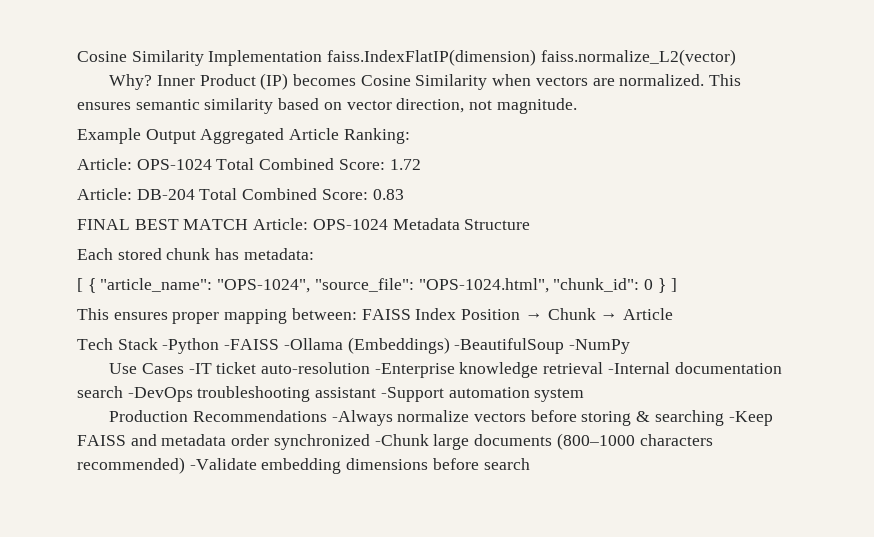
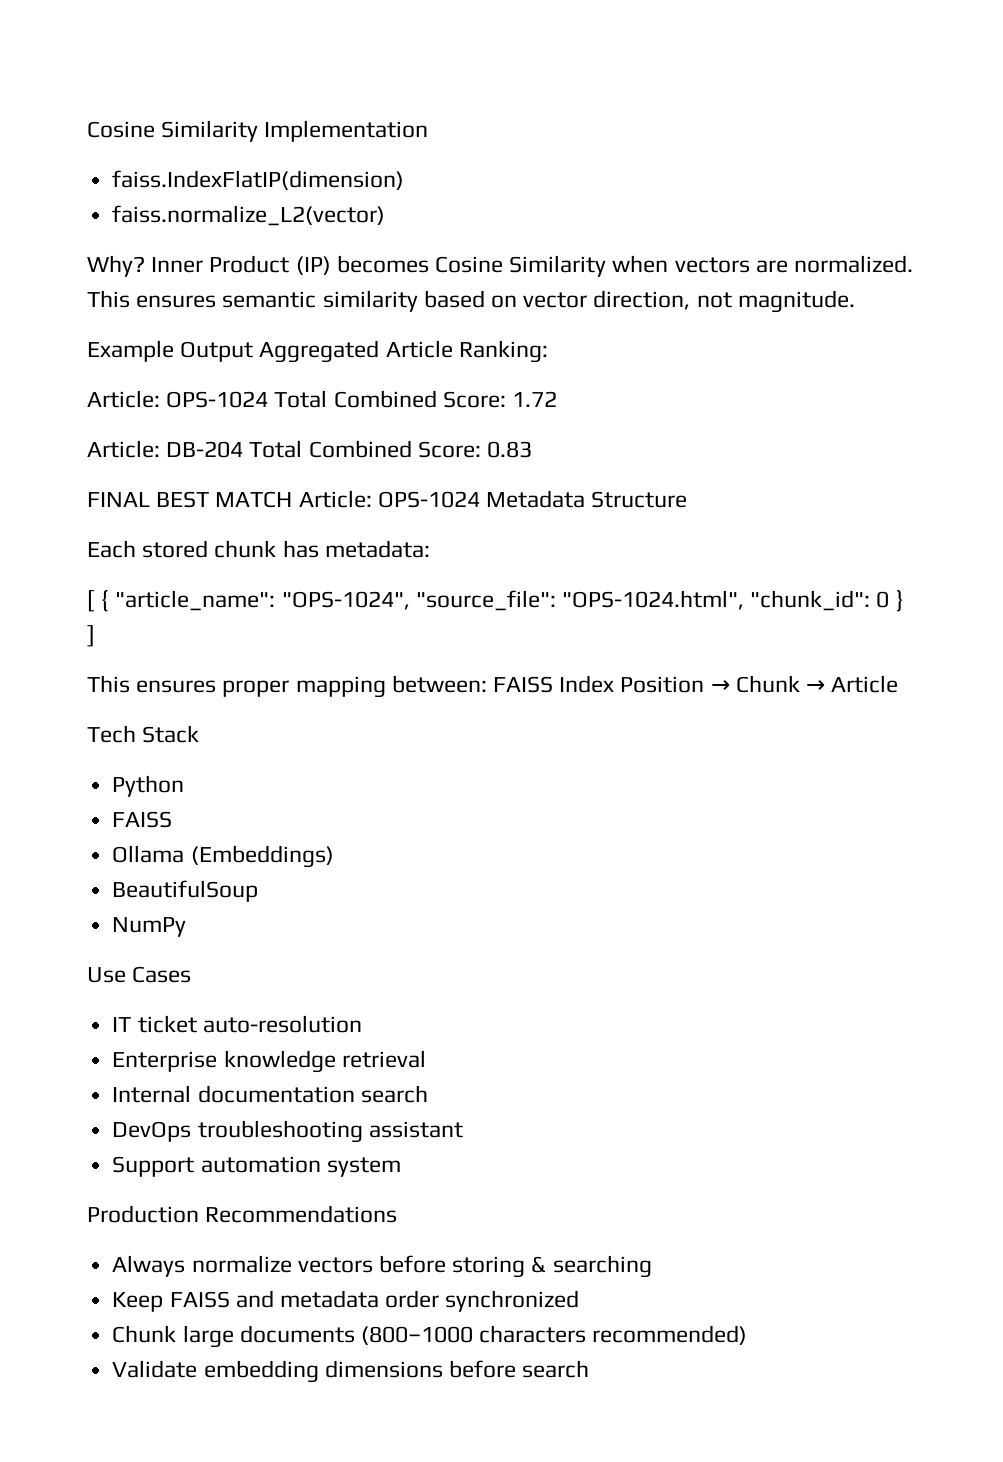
- Cosine Similarity Implementation faiss.IndexFlatIP(dimension) faiss.normalize_L2(vector)
+ Cosine Similarity Implementation
+ faiss.IndexFlatIP(dimension)
+ faiss.normalize_L2(vector)
- Tech Stack -Python -FAISS -Ollama (Embeddings) -BeautifulSoup -NumPy
+ Tech Stack
+ Python
+ FAISS
+ Ollama (Embeddings)
+ BeautifulSoup
+ NumPy
- Use Cases -IT ticket auto-resolution -Enterprise knowledge retrieval -Internal documentation search -DevOps troubleshooting assistant -Support automation system
+ Use Cases
+ IT ticket auto-resolution
+ Enterprise knowledge retrieval
+ Internal documentation search
+ DevOps troubleshooting assistant
+ Support automation system
- Production Recommendations -Always normalize vectors before storing & searching -Keep FAISS and metadata order synchronized -Chunk large documents (800–1000 characters recommended) -Validate embedding dimensions before search
+ Production Recommendations
+ Always normalize vectors before storing & searching
+ Keep FAISS and metadata order synchronized
+ Chunk large documents (800–1000 characters recommended)
+ Validate embedding dimensions before search

